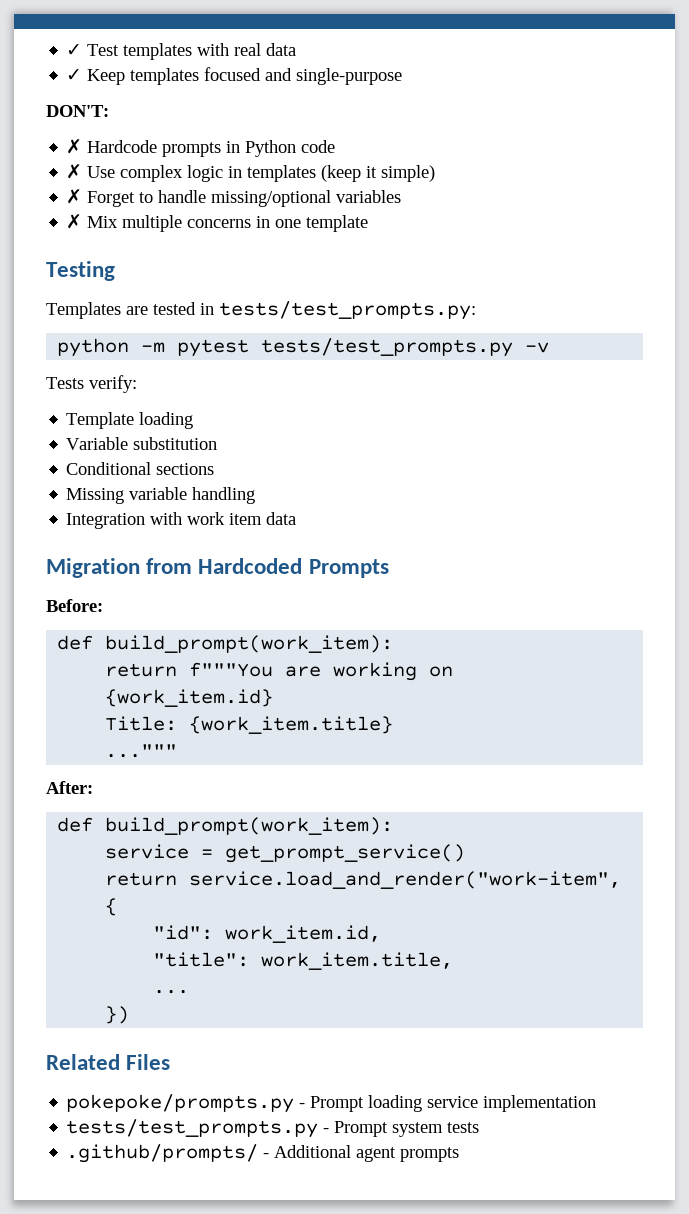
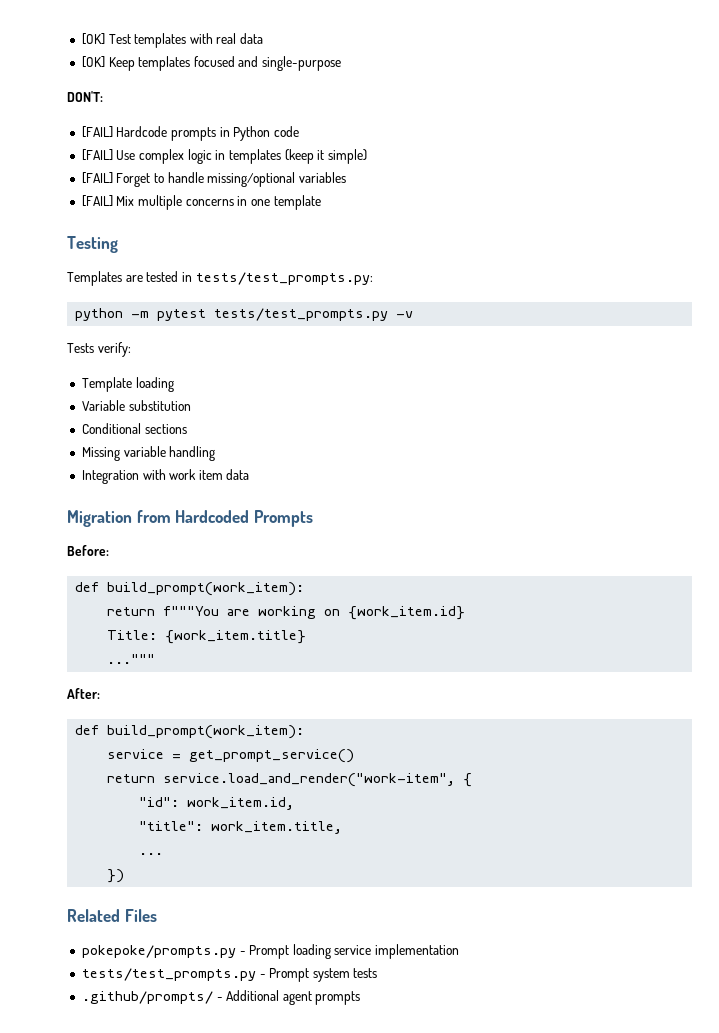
- ✓ Test templates with real data
+ [OK] Test templates with real data
- ✓ Keep templates focused and single-purpose
+ [OK] Keep templates focused and single-purpose
- ✗ Hardcode prompts in Python code
+ [FAIL] Hardcode prompts in Python code
- ✗ Use complex logic in templates (keep it simple)
+ [FAIL] Use complex logic in templates (keep it simple)
- ✗ Forget to handle missing/optional variables
+ [FAIL] Forget to handle missing/optional variables
- ✗ Mix multiple concerns in one template
+ [FAIL] Mix multiple concerns in one template

